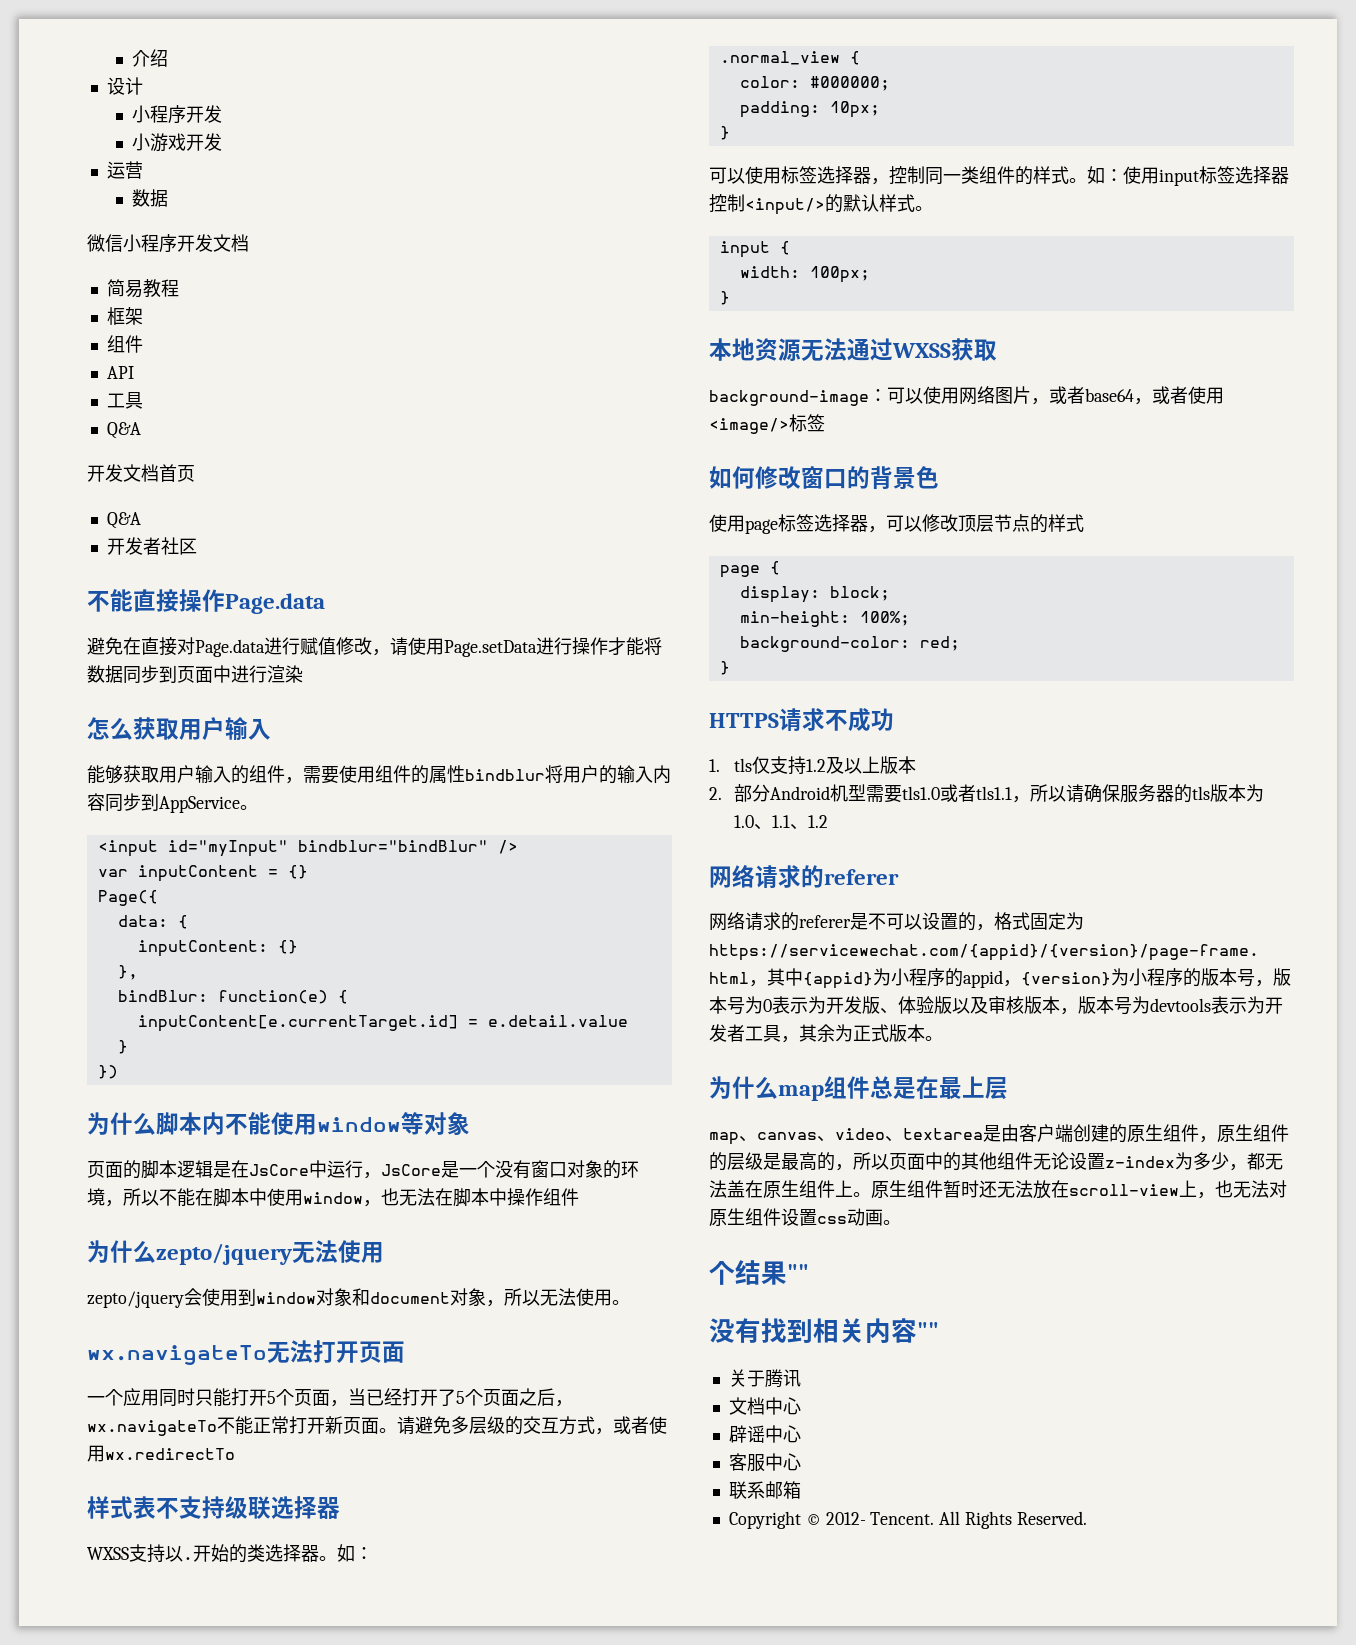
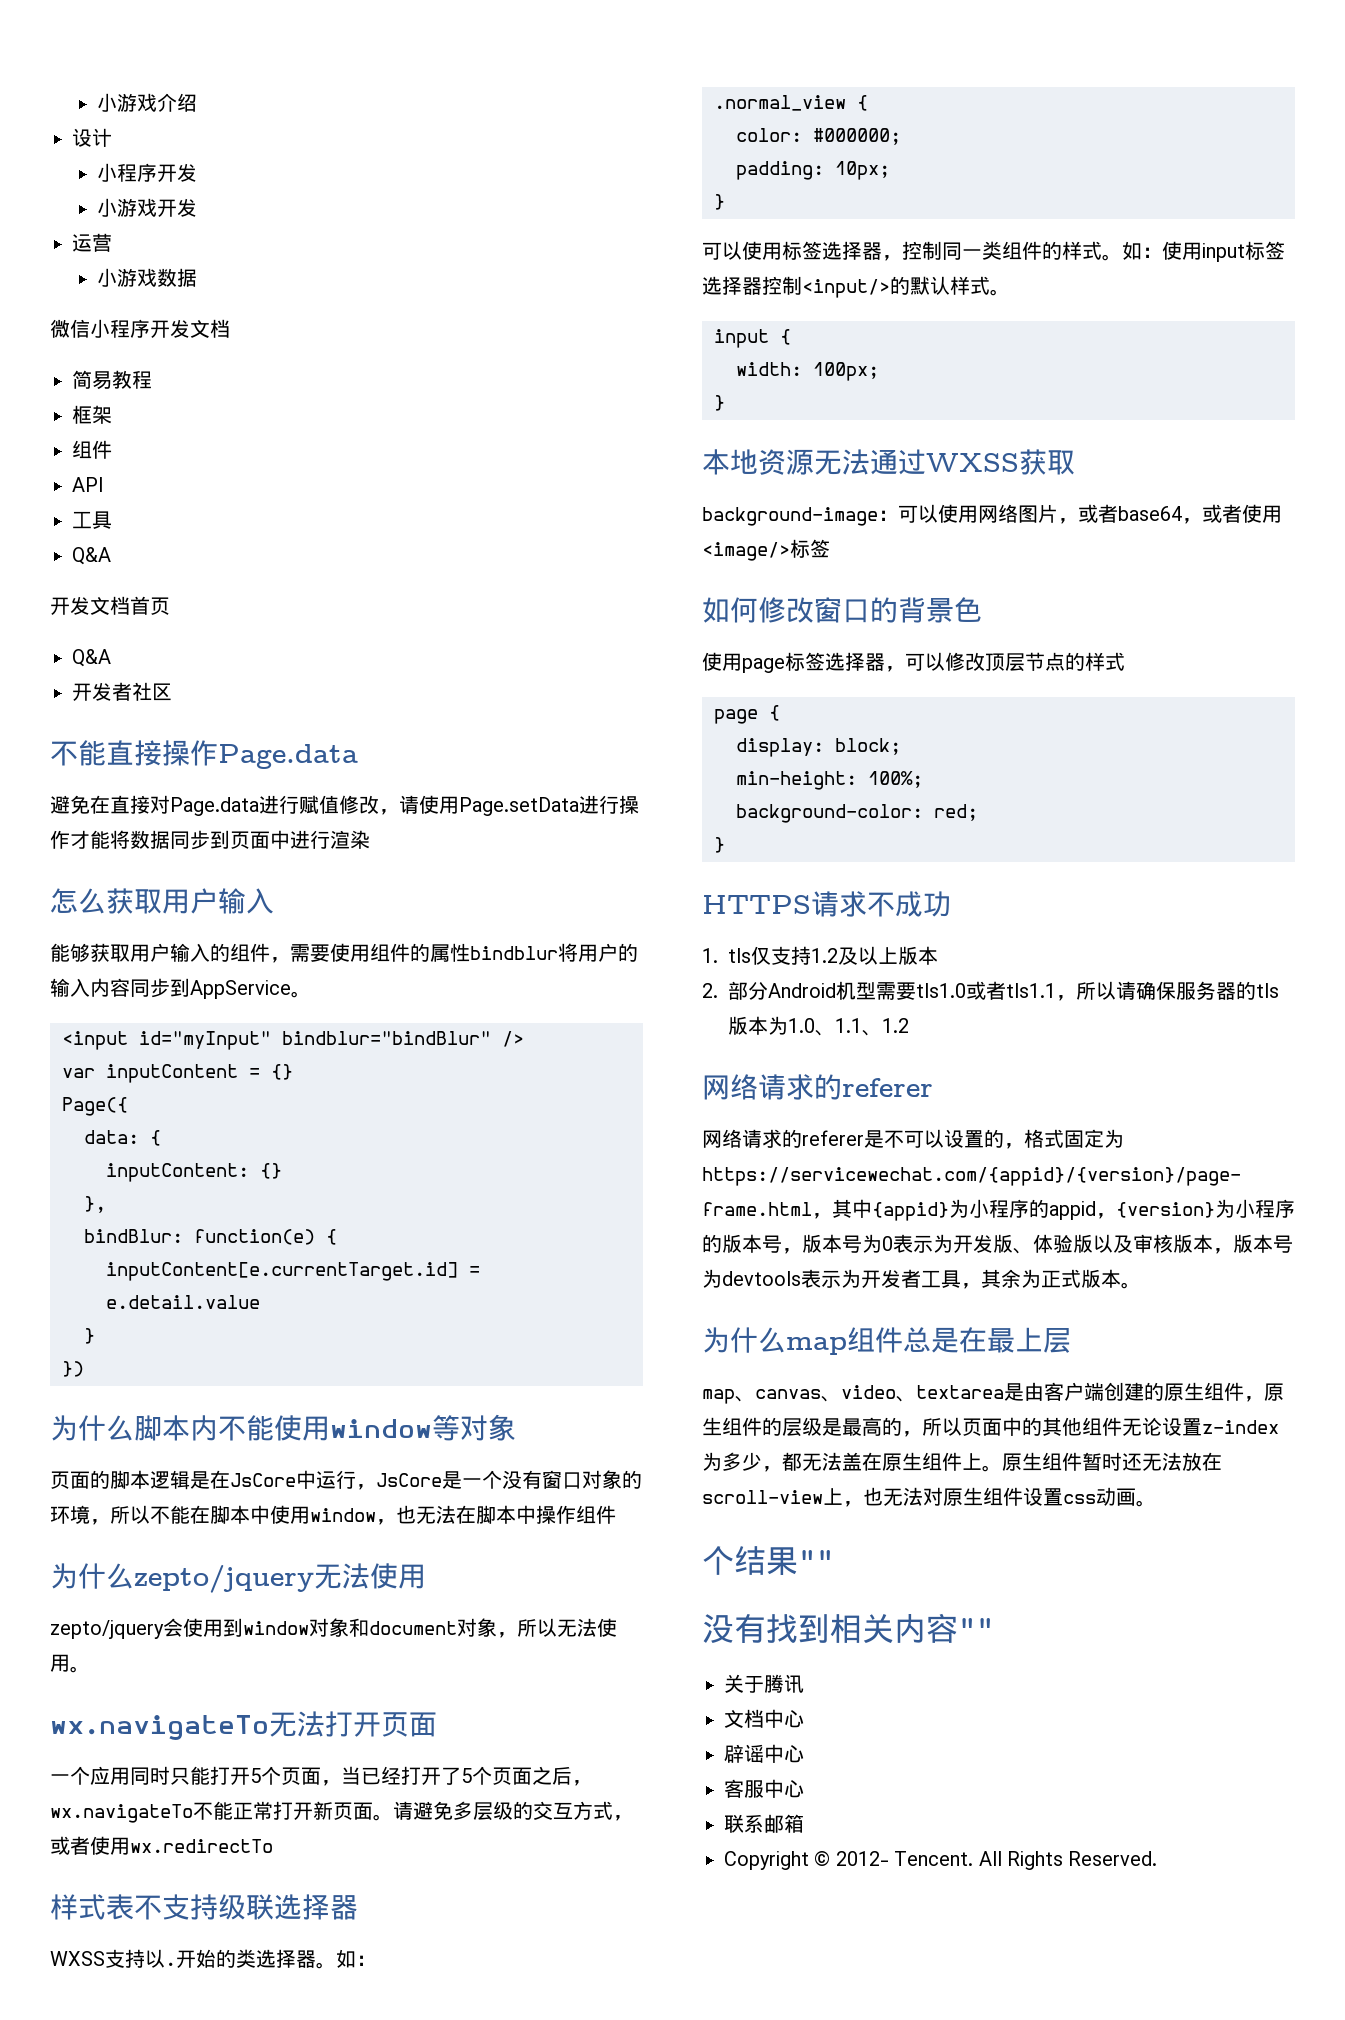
- 介绍
+ 小游戏介绍
  运营
- 数据
+ 小游戏数据

